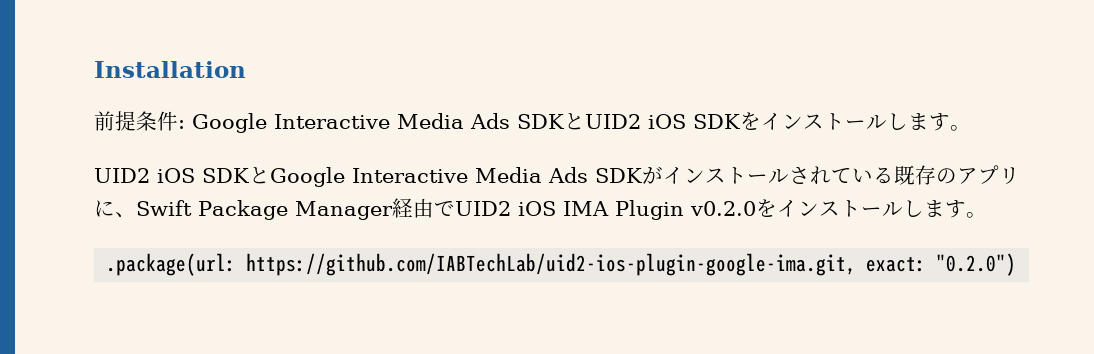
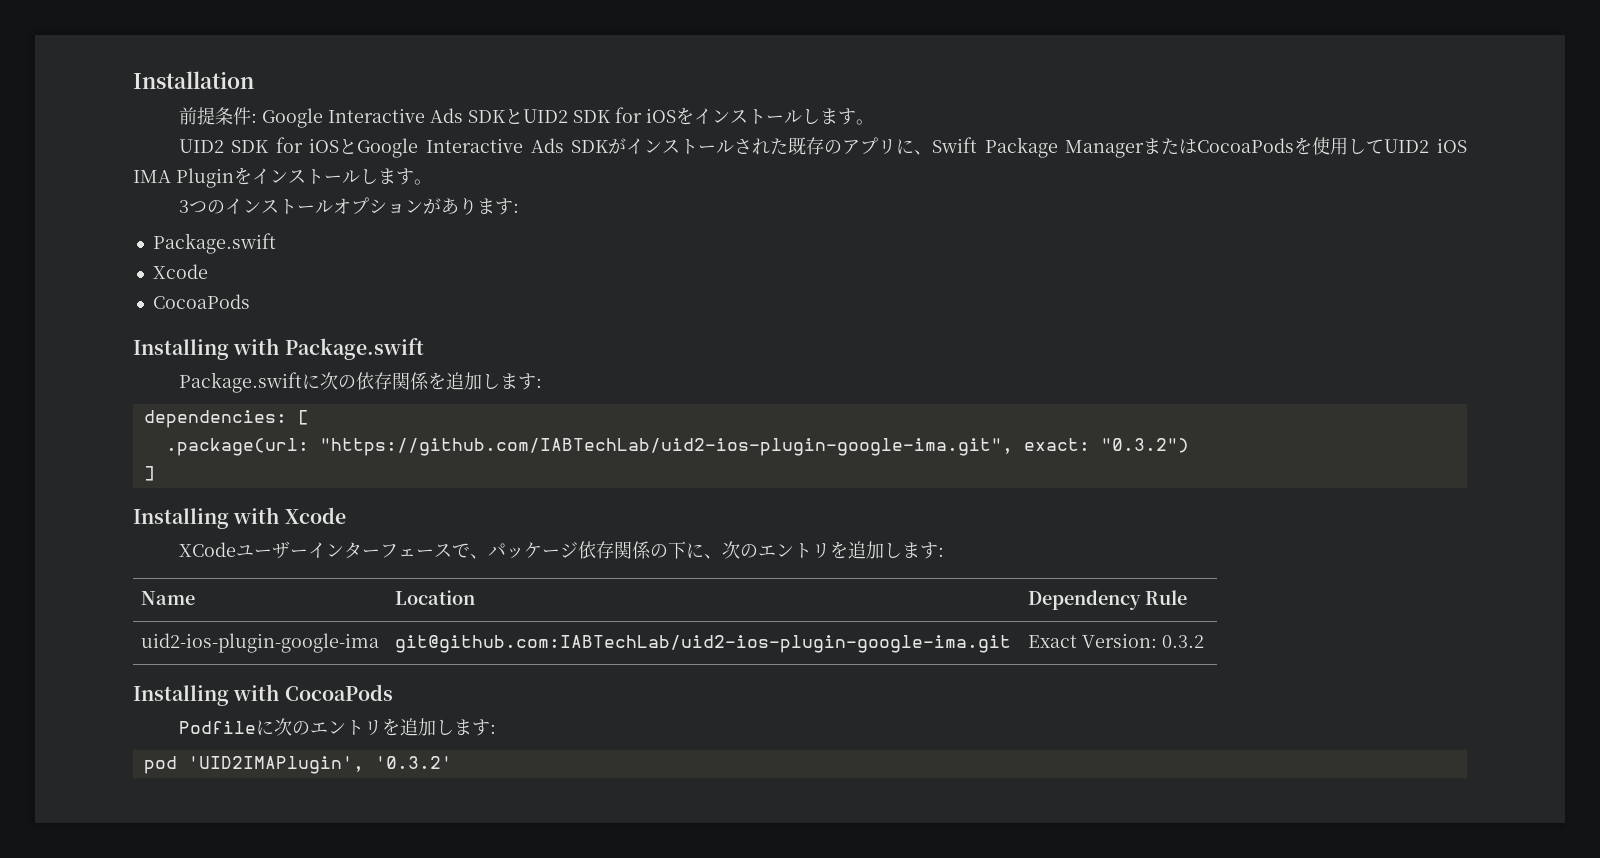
- 前提条件: Google Interactive Media Ads SDKとUID2 iOS SDKをインストールします。
+ 前提条件: Google Interactive Ads SDKとUID2 SDK for iOSをインストールします。
- UID2 iOS SDKとGoogle Interactive Media Ads SDKがインストールされている既存のアプリに、Swift Package Manager経由でUID2 iOS IMA Plugin v0.2.0をインストールします。
- .package(url: https://github.com/IABTechLab/uid2-ios-plugin-google-ima.git, exact: "0.2.0")
+ UID2 SDK for iOSとGoogle Interactive Ads SDKがインストールされた既存のアプリに、Swift Package ManagerまたはCocoaPodsを使用してUID2 iOS IMA Pluginをインストールします。
+ 3つのインストールオプションがあります:
+ Package.swift
+ Xcode
+ CocoaPods
+ Installing with Package.swift
+ Package.swiftに次の依存関係を追加します:
+ dependencies: [
+ .package(url: "https://github.com/IABTechLab/uid2-ios-plugin-google-ima.git", exact: "0.3.2")
+ ]
+ Installing with Xcode
+ XCodeユーザーインターフェースで、パッケージ依存関係の下に、次のエントリを追加します:
+ Name | Location | Dependency Rule
+ uid2-ios-plugin-google-ima | git@github.com:IABTechLab/uid2-ios-plugin-google-ima.git | Exact Version: 0.3.2
+ Installing with CocoaPods
+ Podfileに次のエントリを追加します:
+ pod 'UID2IMAPlugin', '0.3.2'

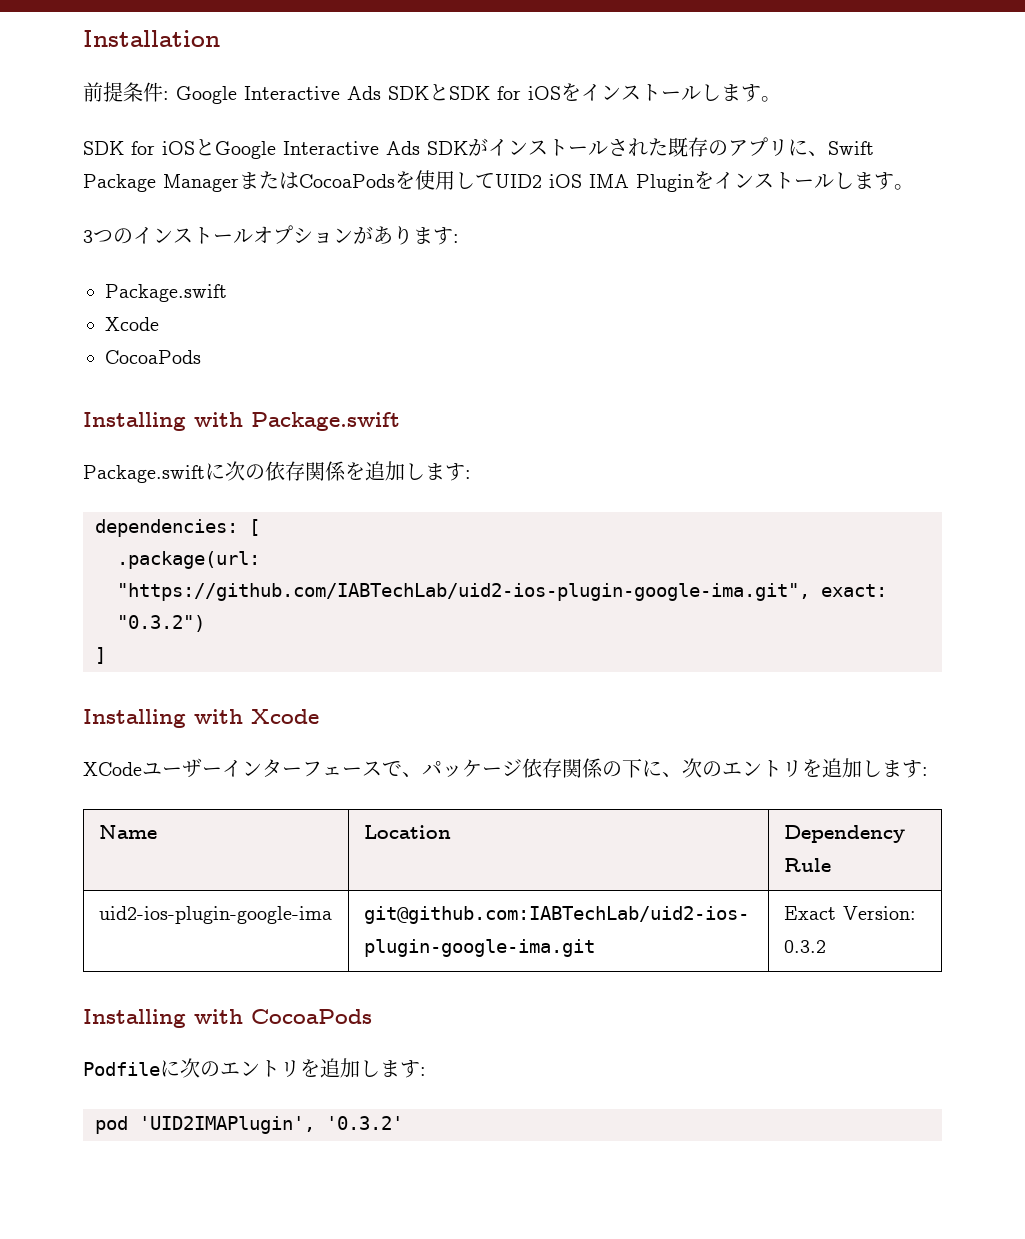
- 前提条件: Google Interactive Ads SDKとUID2 SDK for iOSをインストールします。
+ 前提条件: Google Interactive Ads SDKとSDK for iOSをインストールします。
- UID2 SDK for iOSとGoogle Interactive Ads SDKがインストールされた既存のアプリに、Swift Package ManagerまたはCocoaPodsを使用してUID2 iOS IMA Pluginをインストールします。
+ SDK for iOSとGoogle Interactive Ads SDKがインストールされた既存のアプリに、Swift Package ManagerまたはCocoaPodsを使用してUID2 iOS IMA Pluginをインストールします。

